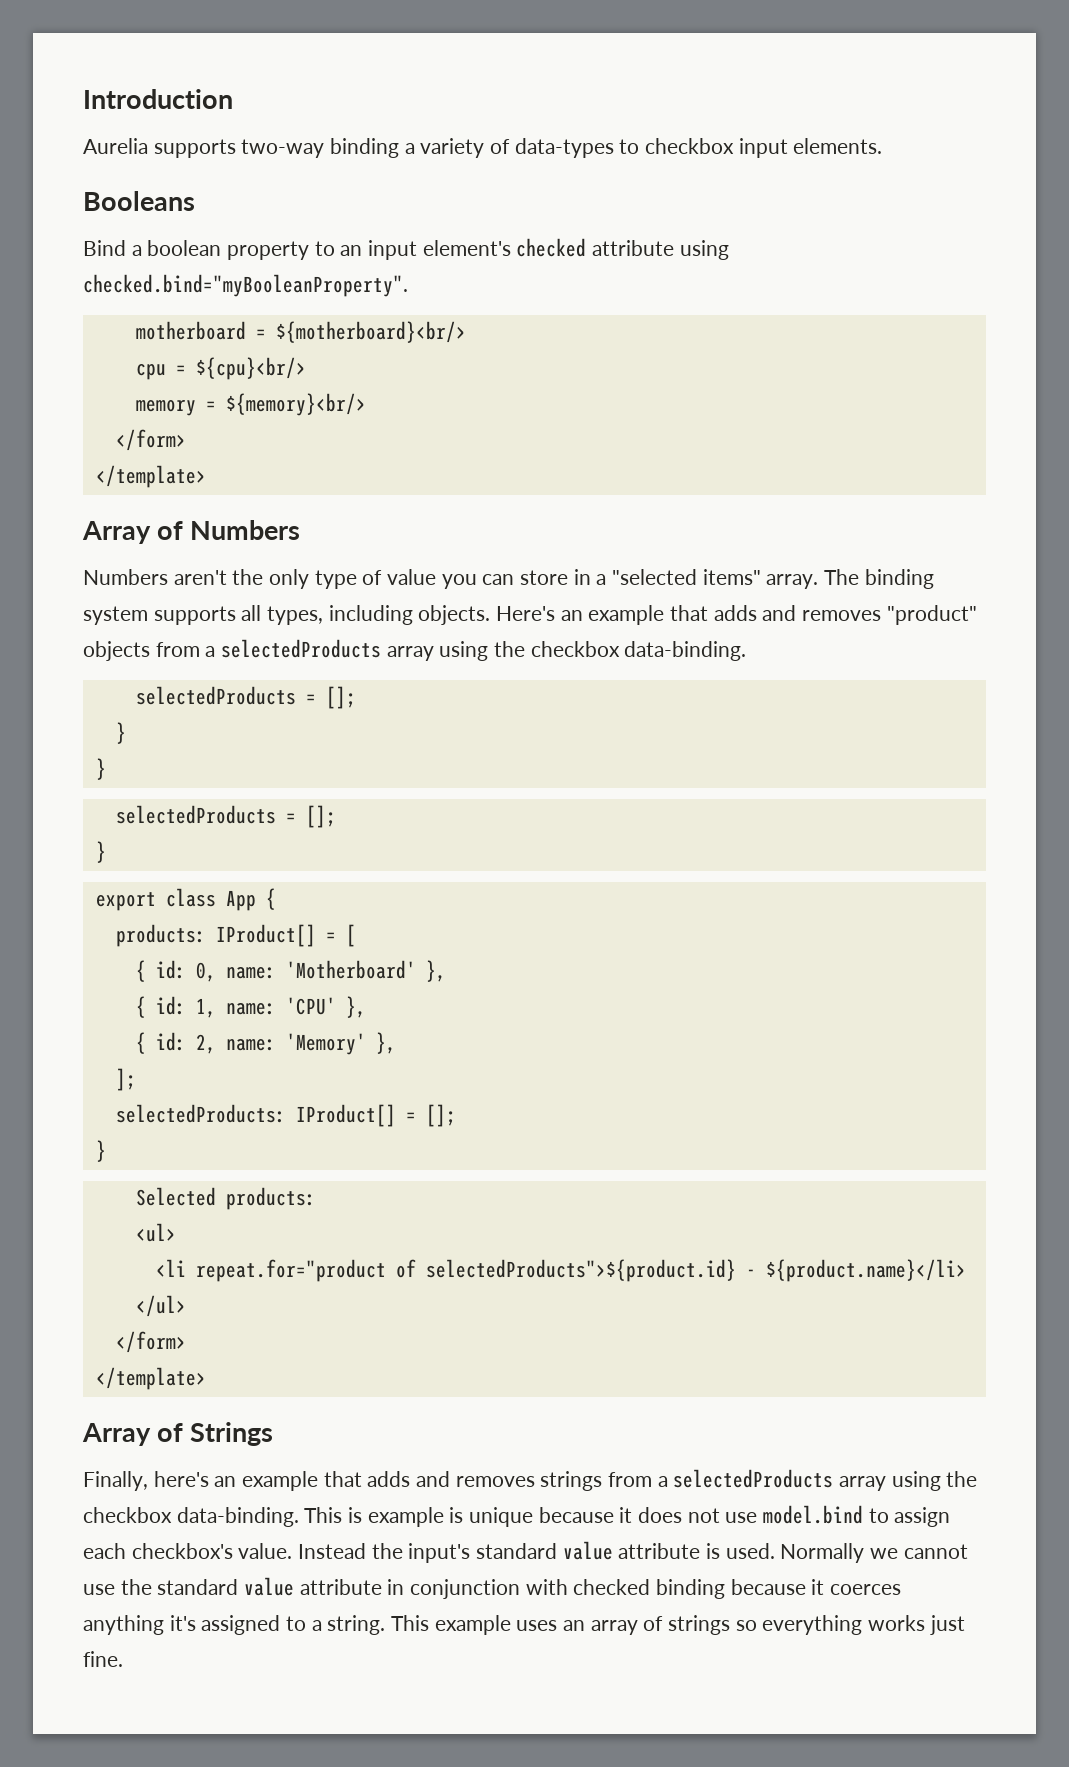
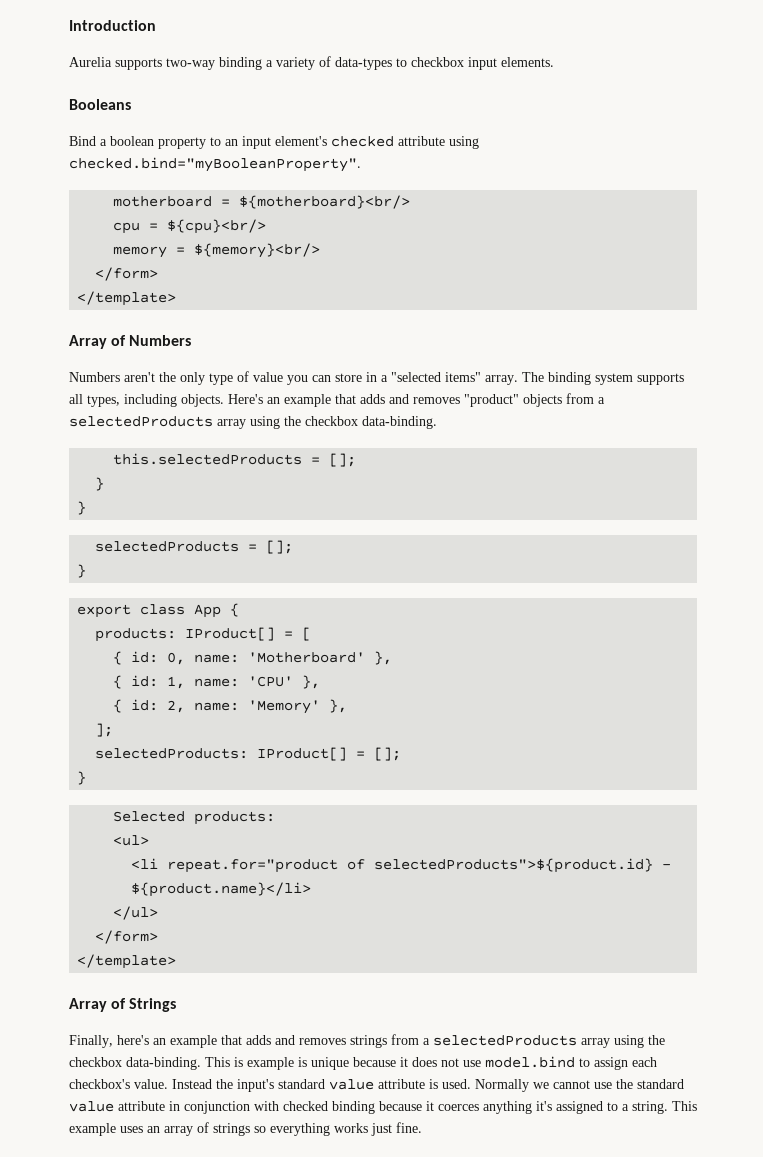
  Here's an example that adds and removes "product" objects from a selectedProducts array using the checkbox data-binding.
- selectedProducts = [];
+ this.selectedProducts = [];

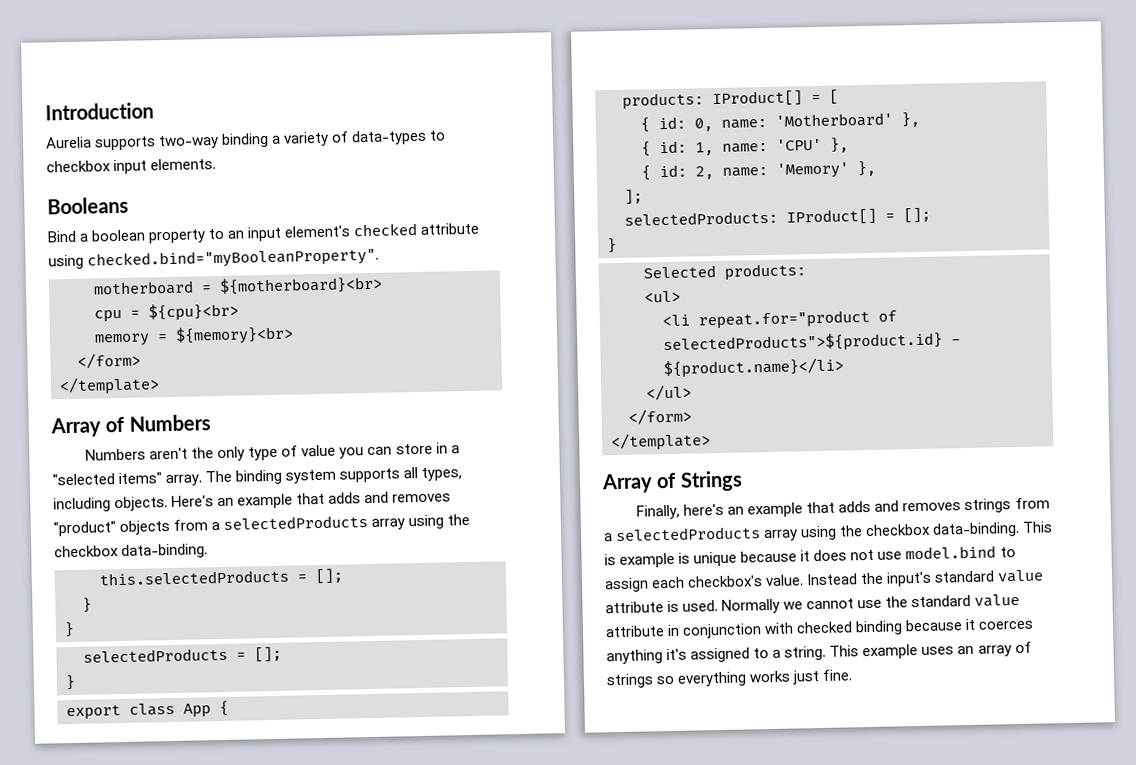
- motherboard = ${motherboard}<br/>
+ motherboard = ${motherboard}<br>
- cpu = ${cpu}<br/>
+ cpu = ${cpu}<br>
- memory = ${memory}<br/>
+ memory = ${memory}<br>

